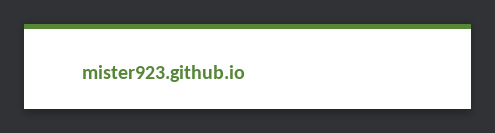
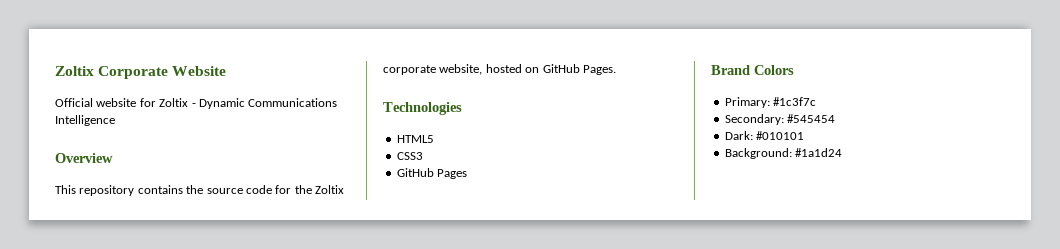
- mister923.github.io
+ Zoltix Corporate Website
+ Official website for Zoltix - Dynamic Communications Intelligence
+ Overview
+ This repository contains the source code for the Zoltix corporate website, hosted on GitHub Pages.
+ Technologies
+ HTML5
+ CSS3
+ GitHub Pages
+ Brand Colors
+ Primary: #1c3f7c
+ Secondary: #545454
+ Dark: #010101
+ Background: #1a1d24

